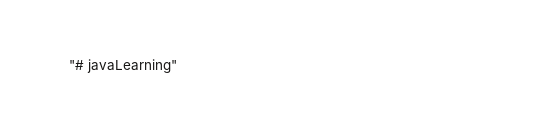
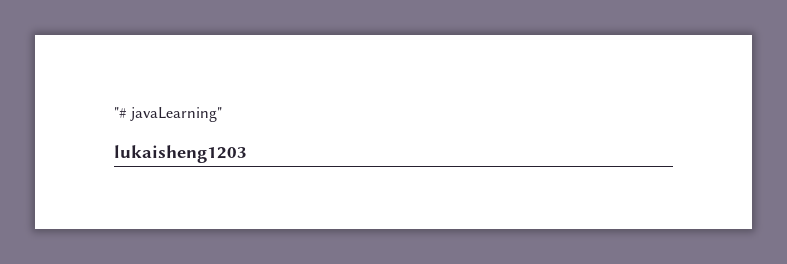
+ lukaisheng1203

